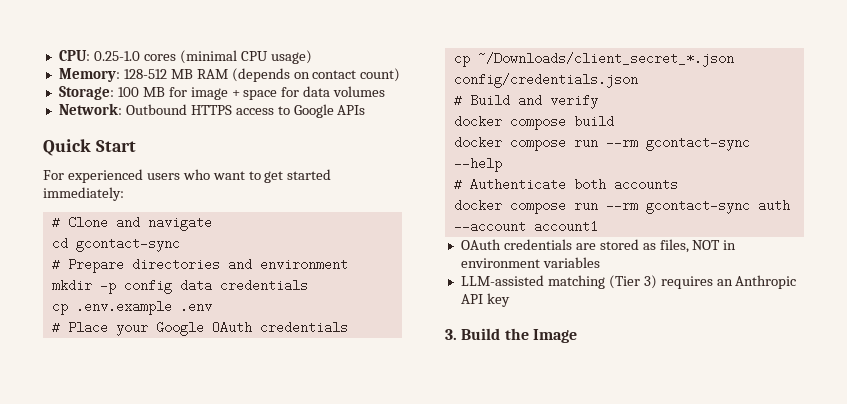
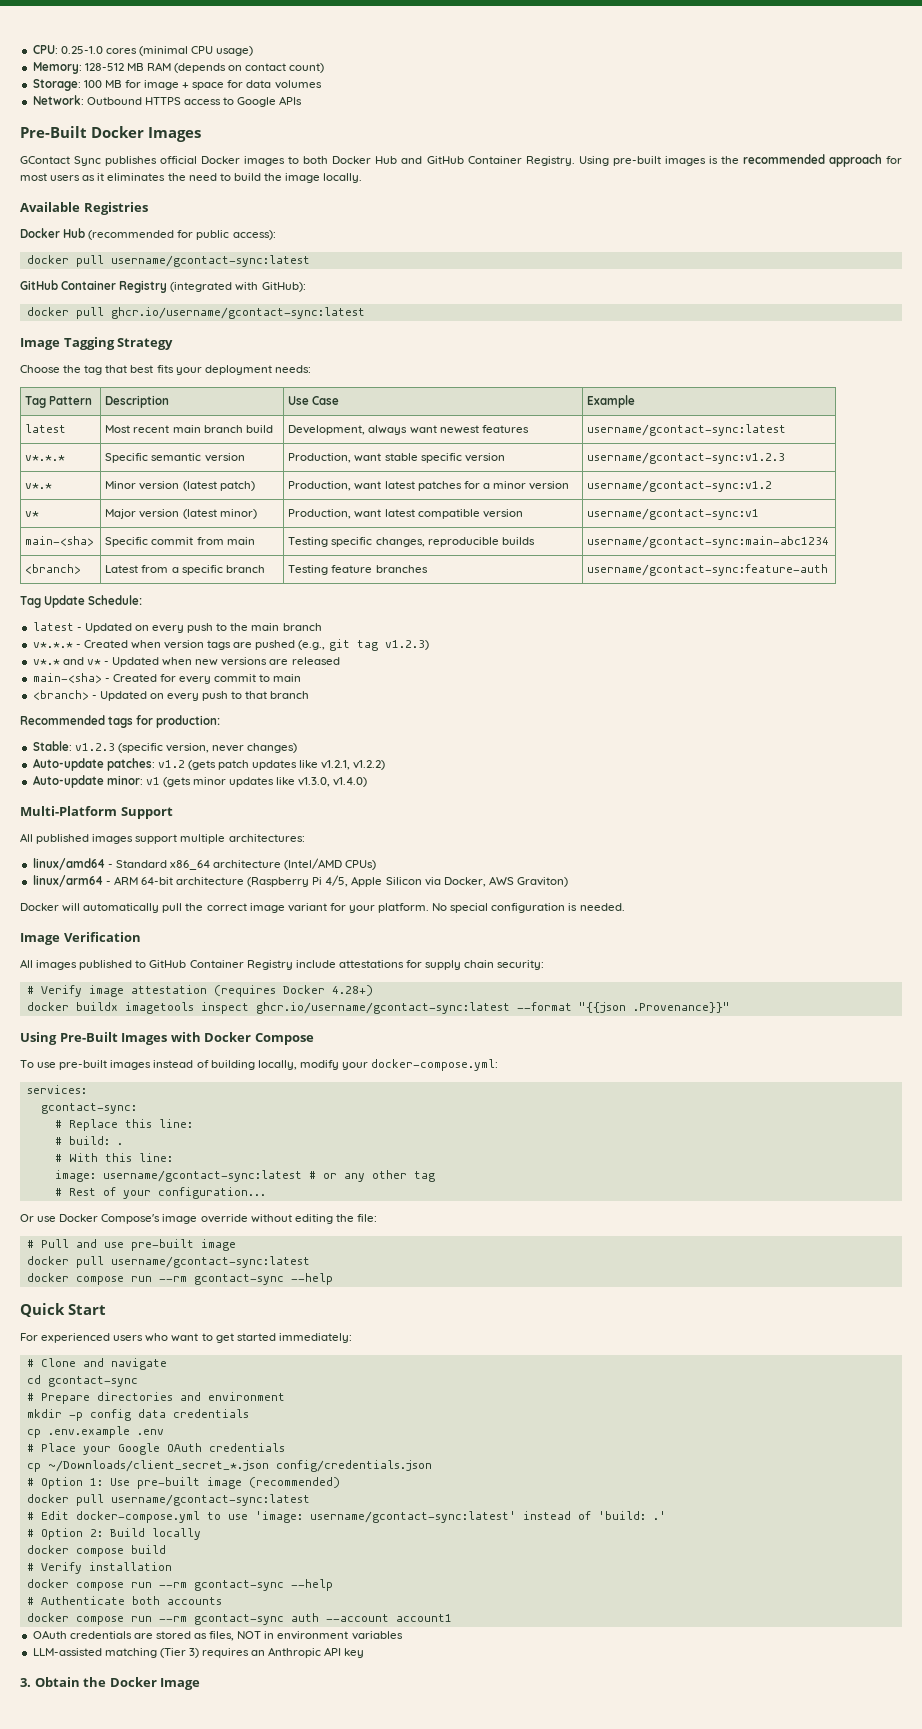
+ Pre-Built Docker Images
+ GContact Sync publishes official Docker images to both Docker Hub and GitHub Container Registry. Using pre-built images is the recommended approach for most users as it eliminates the need to build the image locally.
+ Available Registries
+ Docker Hub (recommended for public access):
+ docker pull username/gcontact-sync:latest
+ GitHub Container Registry (integrated with GitHub):
+ docker pull ghcr.io/username/gcontact-sync:latest
+ Image Tagging Strategy
+ Choose the tag that best fits your deployment needs:
+ Tag Pattern | Description | Use Case | Example
+ latest | Most recent main branch build | Development, always want newest features | username/gcontact-sync:latest
+ v*.*.* | Specific semantic version | Production, want stable specific version | username/gcontact-sync:v1.2.3
+ v*.* | Minor version (latest patch) | Production, want latest patches for a minor version | username/gcontact-sync:v1.2
+ v* | Major version (latest minor) | Production, want latest compatible version | username/gcontact-sync:v1
+ main-<sha> | Specific commit from main | Testing specific changes, reproducible builds | username/gcontact-sync:main-abc1234
+ <branch> | Latest from a specific branch | Testing feature branches | username/gcontact-sync:feature-auth
+ Tag Update Schedule:
+ latest - Updated on every push to the main branch
+ v*.*.* - Created when version tags are pushed (e.g., git tag v1.2.3)
+ v*.* and v* - Updated when new versions are released
+ main-<sha> - Created for every commit to main
+ <branch> - Updated on every push to that branch
+ Recommended tags for production:
+ Stable: v1.2.3 (specific version, never changes)
+ Auto-update patches: v1.2 (gets patch updates like v1.2.1, v1.2.2)
+ Auto-update minor: v1 (gets minor updates like v1.3.0, v1.4.0)
+ Multi-Platform Support
+ All published images support multiple architectures:
+ linux/amd64 - Standard x86_64 architecture (Intel/AMD CPUs)
+ linux/arm64 - ARM 64-bit architecture (Raspberry Pi 4/5, Apple Silicon via Docker, AWS Graviton)
+ Docker will automatically pull the correct image variant for your platform. No special configuration is needed.
+ Image Verification
+ All images published to GitHub Container Registry include attestations for supply chain security:
+ # Verify image attestation (requires Docker 4.28+)
+ docker buildx imagetools inspect ghcr.io/username/gcontact-sync:latest --format "{{json .Provenance}}"
+ Using Pre-Built Images with Docker Compose
+ To use pre-built images instead of building locally, modify your docker-compose.yml:
+ services:
+ gcontact-sync:
+ # Replace this line:
+ # build: .
+ # With this line:
+ image: username/gcontact-sync:latest # or any other tag
+ # Rest of your configuration...
+ Or use Docker Compose's image override without editing the file:
+ # Pull and use pre-built image
+ docker pull username/gcontact-sync:latest
+ docker compose run --rm gcontact-sync --help
- # Build and verify
+ # Option 1: Use pre-built image (recommended)
+ docker pull username/gcontact-sync:latest
+ # Edit docker-compose.yml to use 'image: username/gcontact-sync:latest' instead of 'build: .'
+ # Option 2: Build locally
+ # Verify installation
- 3. Build the Image
+ 3. Obtain the Docker Image

